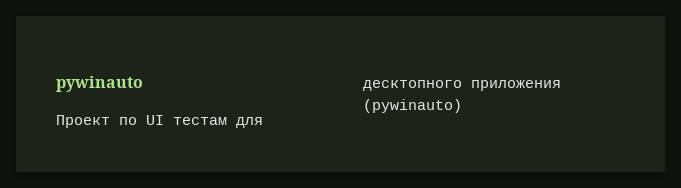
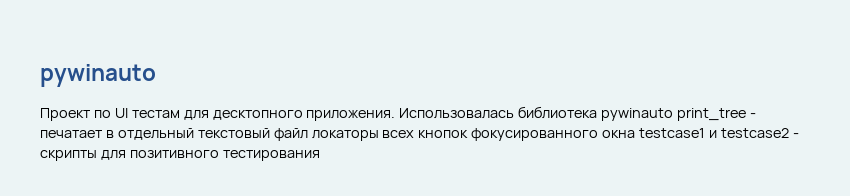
- Проект по UI тестам для десктопного приложения (pywinauto)
+ Проект по UI тестам для десктопного приложения. Использовалась библиотека pywinauto print_tree - печатает в отдельный текстовый файл локаторы всех кнопок фокусированного окна testcase1 и testcase2 - скрипты для позитивного тестирования

